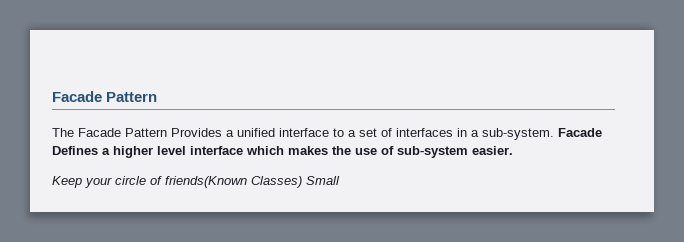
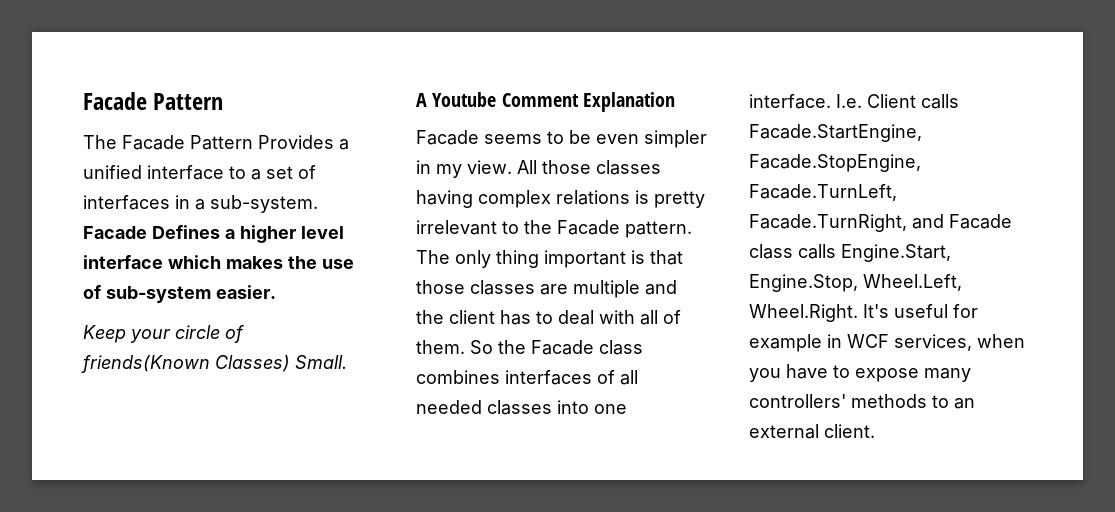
- Keep your circle of friends(Known Classes) Small
+ Keep your circle of friends(Known Classes) Small.
+ A Youtube Comment Explanation
+ Facade seems to be even simpler in my view. All those classes having complex relations is pretty irrelevant to the Facade pattern. The only thing important is that those classes are multiple and the client has to deal with all of them. So the Facade class combines interfaces of all needed classes into one interface. I.e. Client calls Facade.StartEngine, Facade.StopEngine, Facade.TurnLeft, Facade.TurnRight, and Facade class calls Engine.Start, Engine.Stop, Wheel.Left, Wheel.Right. It's useful for example in WCF services, when you have to expose many controllers' methods to an external client.

